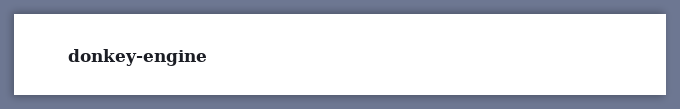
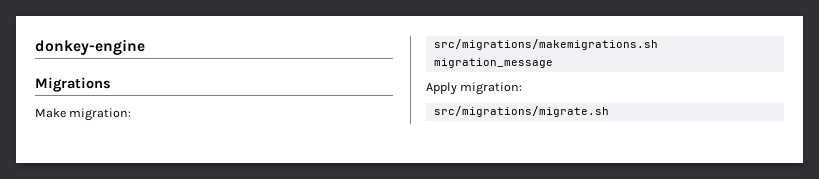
+ Migrations
+ Make migration:
+ src/migrations/makemigrations.sh migration_message
+ Apply migration:
+ src/migrations/migrate.sh

